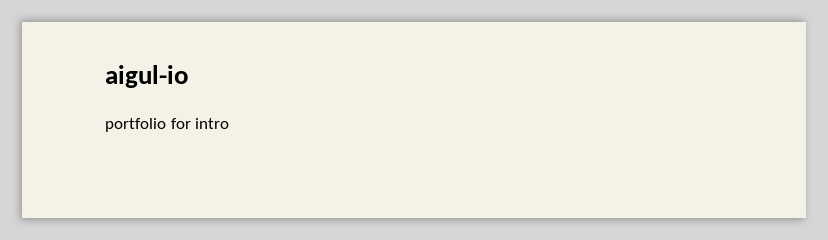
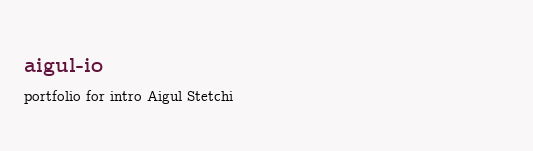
- portfolio for intro
+ portfolio for intro Aigul Stetchi

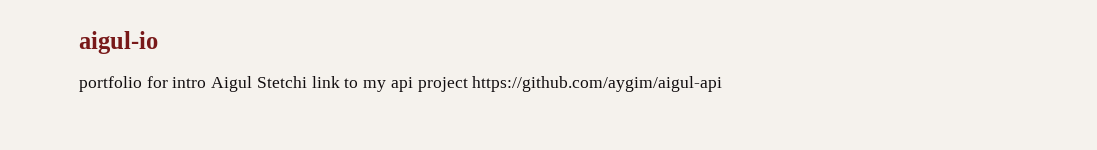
- portfolio for intro Aigul Stetchi
+ portfolio for intro Aigul Stetchi link to my api project https://github.com/aygim/aigul-api

